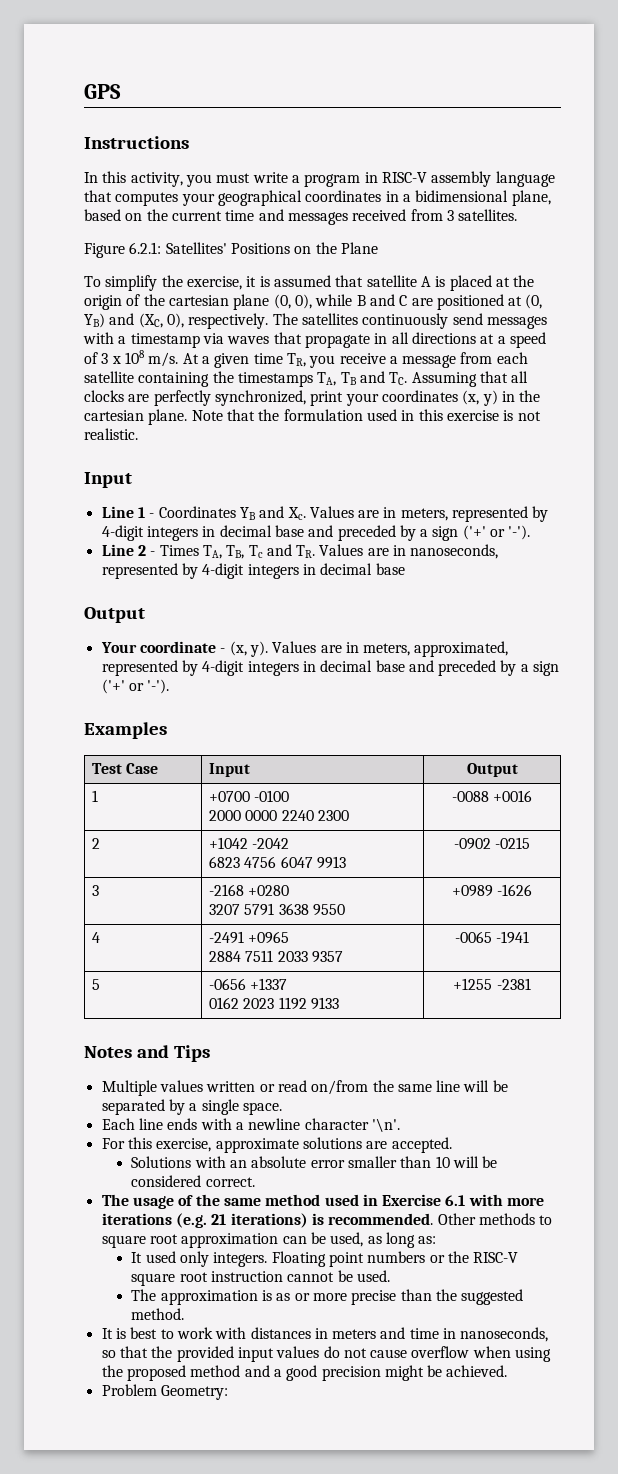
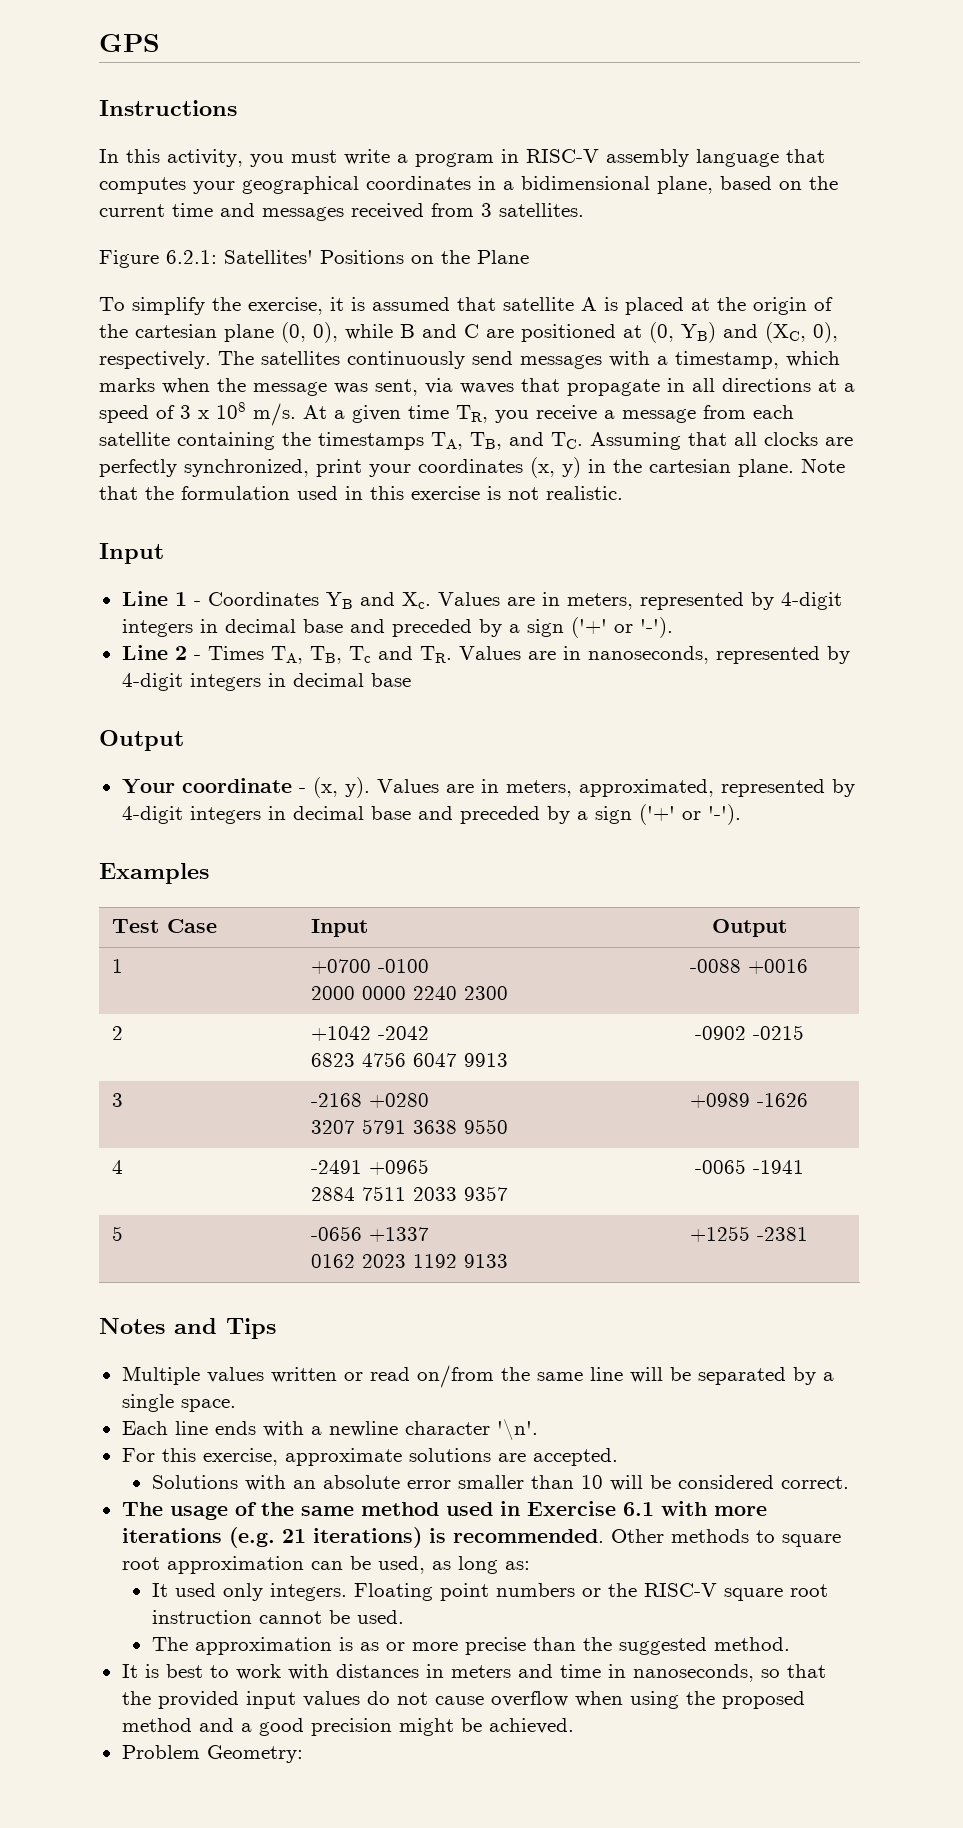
- The satellites continuously send messages with a timestamp via waves that propagate in all directions at a speed of 3 x 108 m/s.
+ The satellites continuously send messages with a timestamp, which marks when the message was sent, via waves that propagate in all directions at a speed of 3 x 108 m/s.
- At a given time TR, you receive a message from each satellite containing the timestamps TA, TB and TC. Assuming that all clocks are perfectly synchronized, print your coordinates (x, y) in the cartesian plane.
+ At a given time TR, you receive a message from each satellite containing the timestamps TA, TB, and TC. Assuming that all clocks are perfectly synchronized, print your coordinates (x, y) in the cartesian plane.

